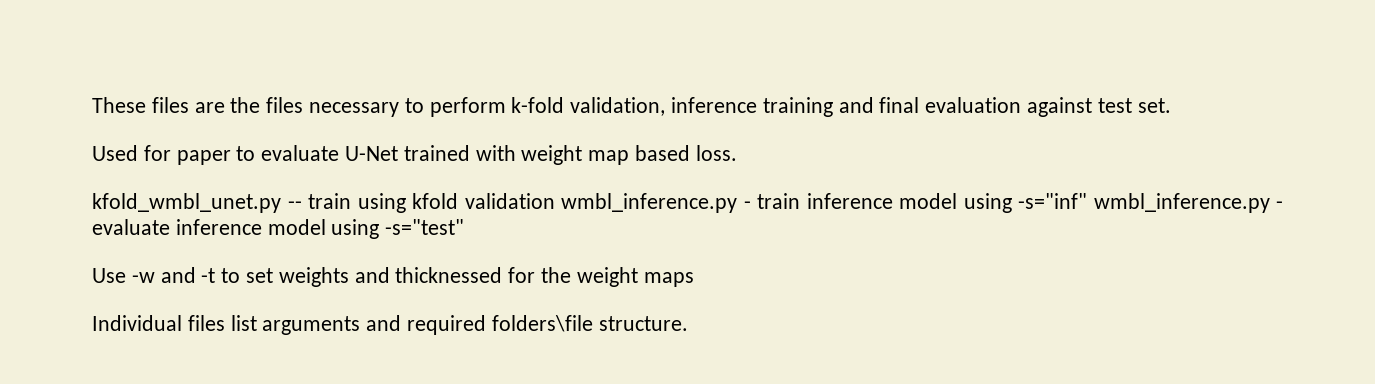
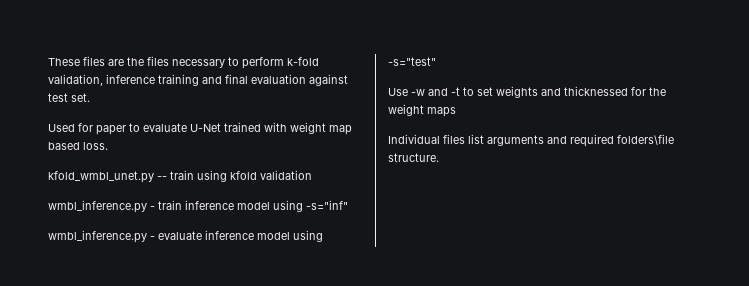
- kfold_wmbl_unet.py -- train using kfold validation wmbl_inference.py - train inference model using -s="inf" wmbl_inference.py - evaluate inference model using -s="test"
+ kfold_wmbl_unet.py -- train using kfold validation
+ wmbl_inference.py - train inference model using -s="inf"
+ wmbl_inference.py - evaluate inference model using -s="test"

